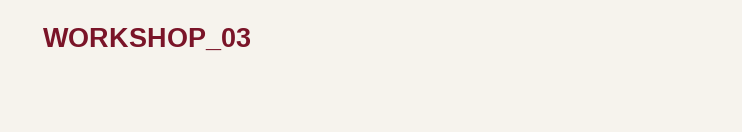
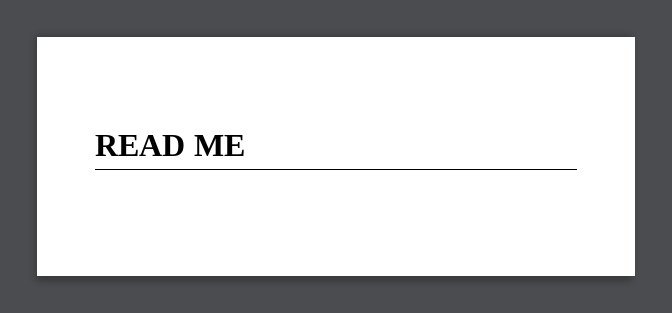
- WORKSHOP_03
+ READ ME

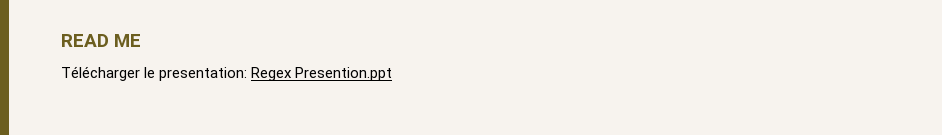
+ Télécharger le presentation: Regex Presention.ppt

